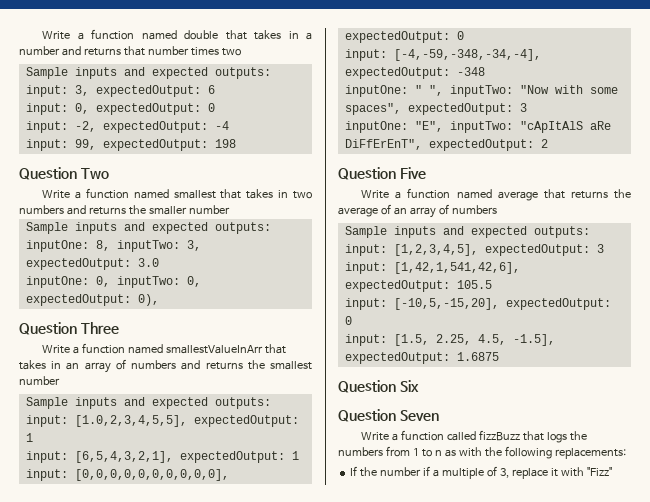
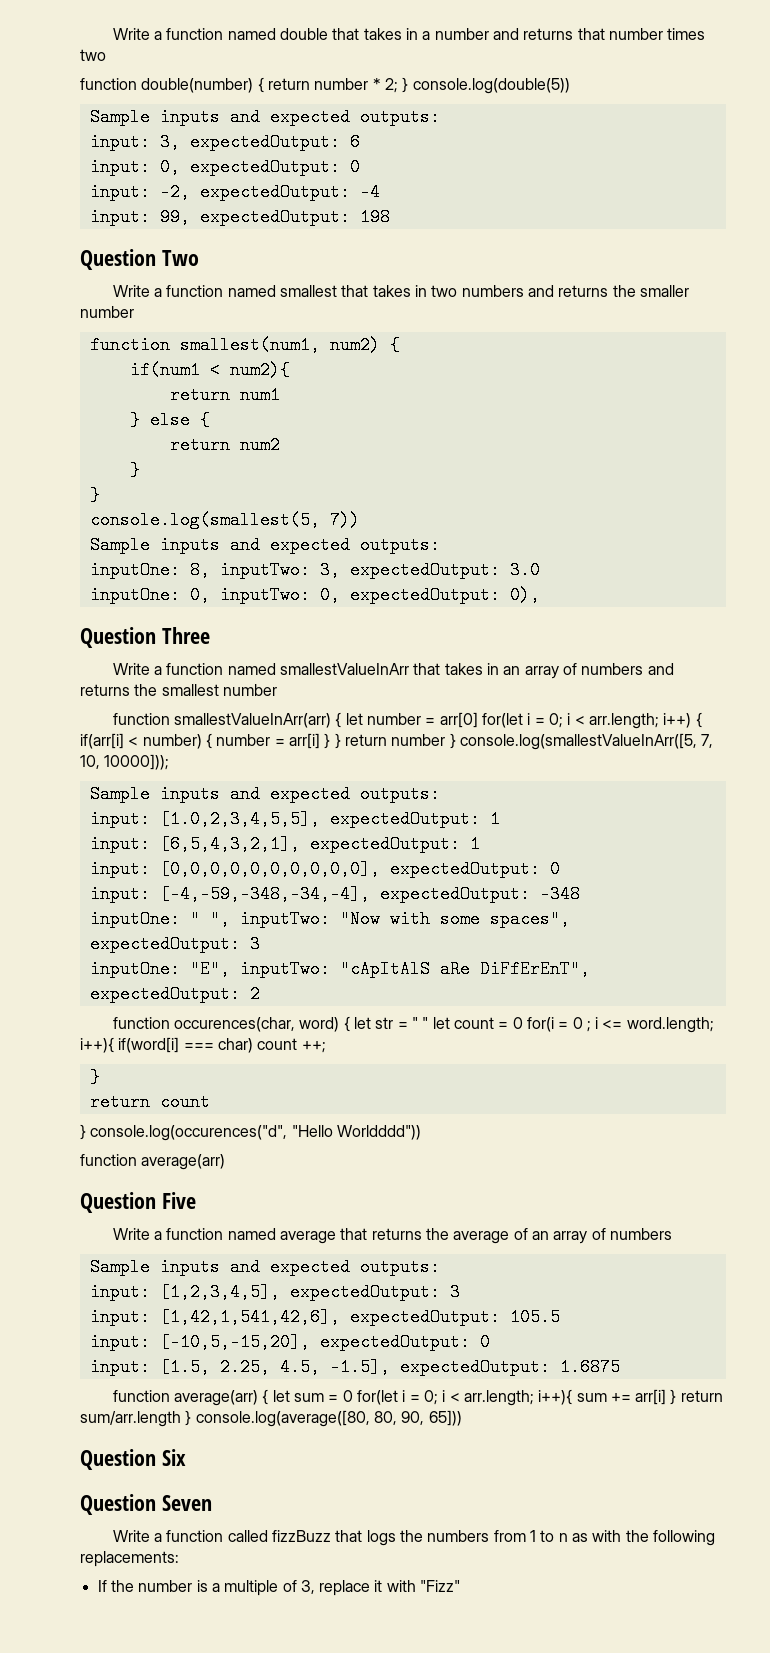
+ function double(number) { return number * 2; } console.log(double(5))
+ function smallest(num1, num2) {
+ if(num1 < num2){
+ return num1
+ } else {
+ return num2
+ }
+ }
+ console.log(smallest(5, 7))
+ function smallestValueInArr(arr) { let number = arr[0] for(let i = 0; i < arr.length; i++) { if(arr[i] < number) { number = arr[i] } } return number } console.log(smallestValueInArr([5, 7, 10, 10000]));
+ function occurences(char, word) { let str = " " let count = 0 for(i = 0 ; i <= word.length; i++){ if(word[i] === char) count ++;
+ }
+ return count
+ } console.log(occurences("d", "Hello Worldddd"))
+ function average(arr)
+ function average(arr) { let sum = 0 for(let i = 0; i < arr.length; i++){ sum += arr[i] } return sum/arr.length } console.log(average([80, 80, 90, 65]))
- If the number if a multiple of 3, replace it with "Fizz"
+ If the number is a multiple of 3, replace it with "Fizz"

